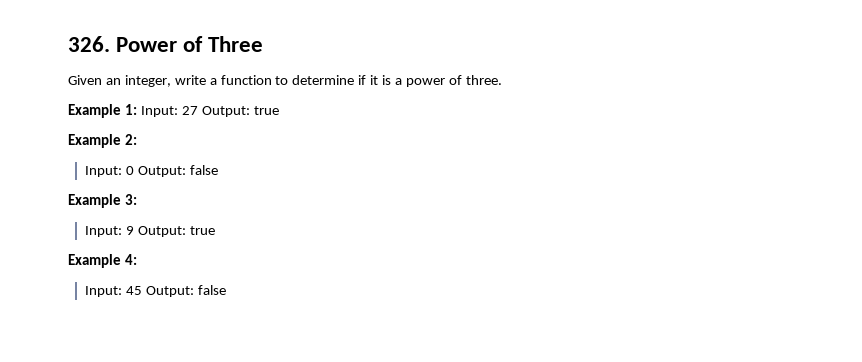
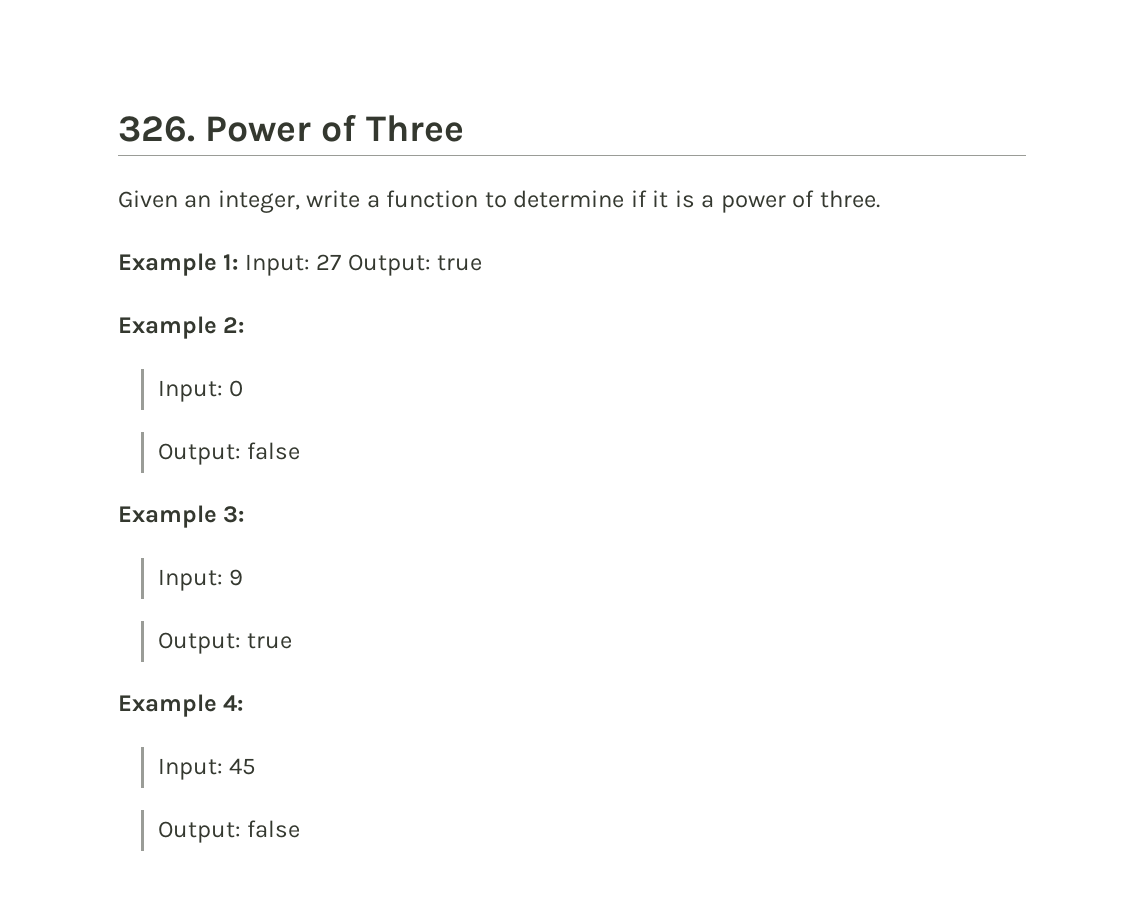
- Input: 0 Output: false
+ Input: 0
+ Output: false
- Input: 9 Output: true
+ Input: 9
+ Output: true
- Input: 45 Output: false
+ Input: 45
+ Output: false

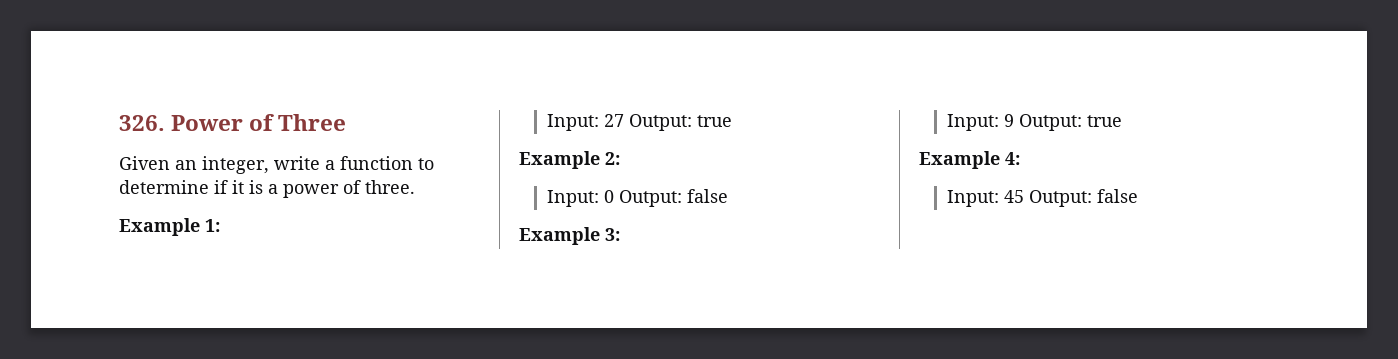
- Example 1: Input: 27 Output: true
+ Example 1:
+ Input: 27 Output: true
- Input: 0
- Output: false
+ Input: 0 Output: false
- Input: 9
- Output: true
+ Input: 9 Output: true
- Input: 45
- Output: false
+ Input: 45 Output: false

